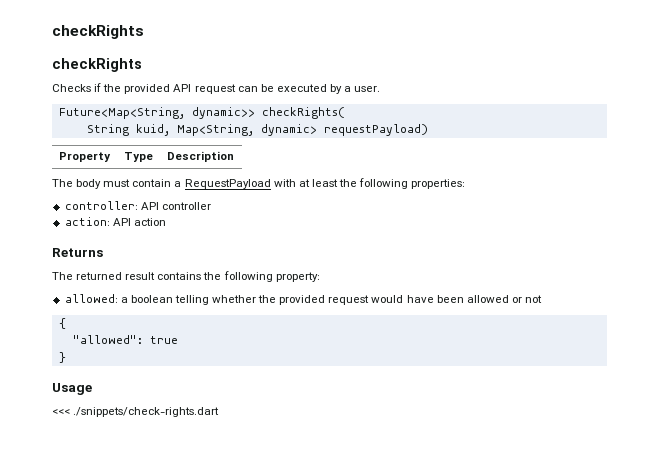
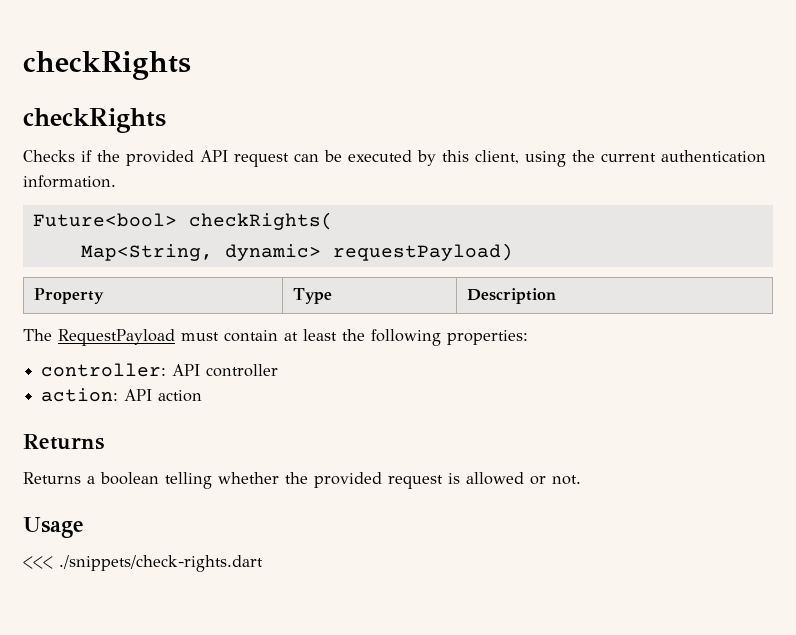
- Checks if the provided API request can be executed by a user.
- Future<Map<String, dynamic>> checkRights(
+ Checks if the provided API request can be executed by this client, using the current authentication information.
+ Future<bool> checkRights(
- String kuid, Map<String, dynamic> requestPayload)
+ Map<String, dynamic> requestPayload)
- The body must contain a RequestPayload with at least the following properties:
+ The RequestPayload must contain at least the following properties:
- The returned result contains the following property:
- allowed: a boolean telling whether the provided request would have been allowed or not
- {
- "allowed": true
- }
+ Returns a boolean telling whether the provided request is allowed or not.

